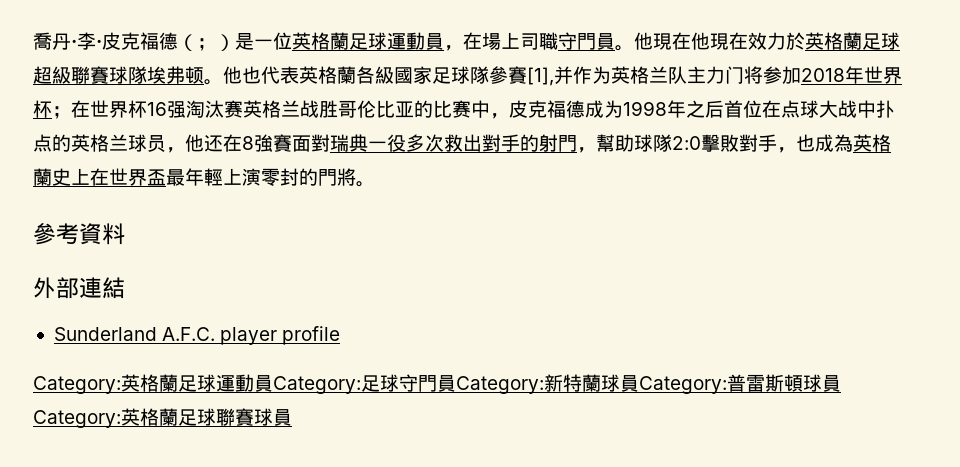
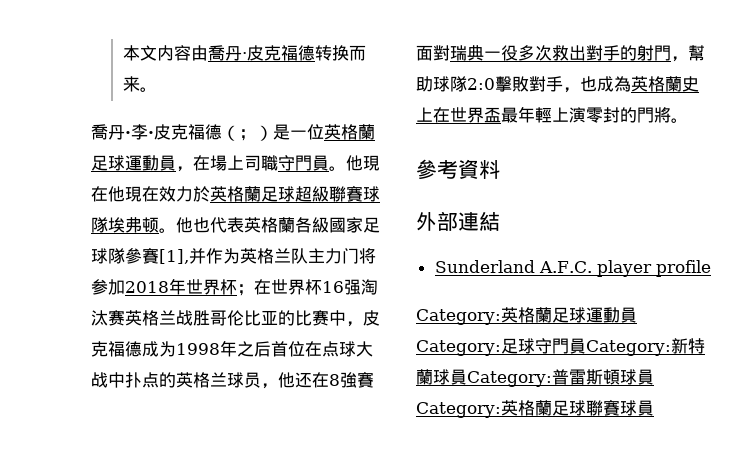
+ 本文内容由喬丹·皮克福德转换而来。

